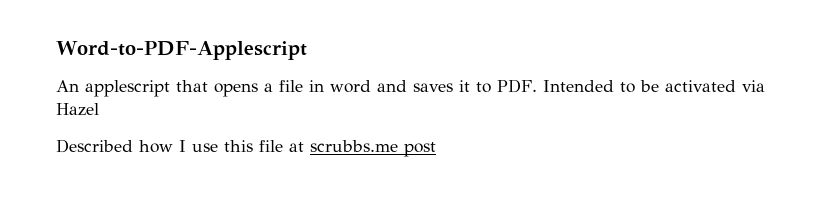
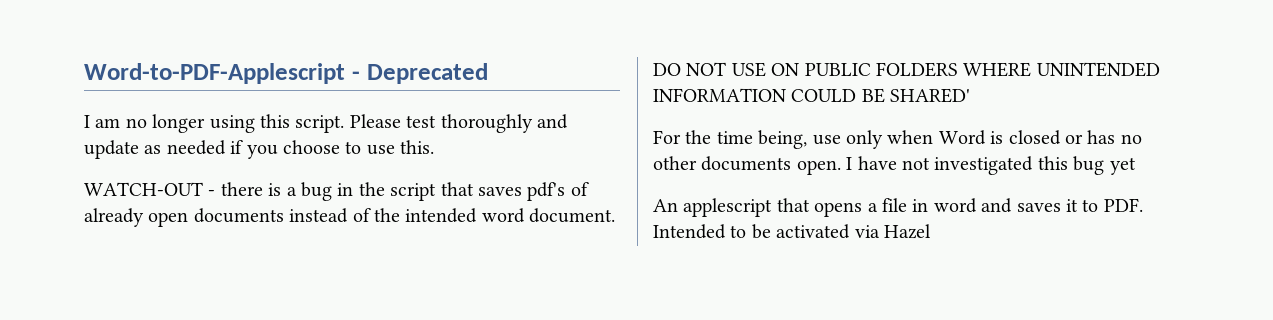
- Word-to-PDF-Applescript
+ Word-to-PDF-Applescript - Deprecated
+ I am no longer using this script. Please test thoroughly and update as needed if you choose to use this.
+ WATCH-OUT - there is a bug in the script that saves pdf's of already open documents instead of the intended word document. DO NOT USE ON PUBLIC FOLDERS WHERE UNINTENDED INFORMATION COULD BE SHARED'
+ For the time being, use only when Word is closed or has no other documents open. I have not investigated this bug yet
- Described how I use this file at scrubbs.me post

